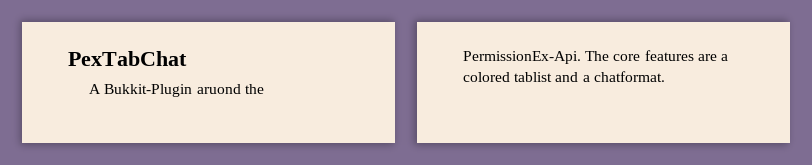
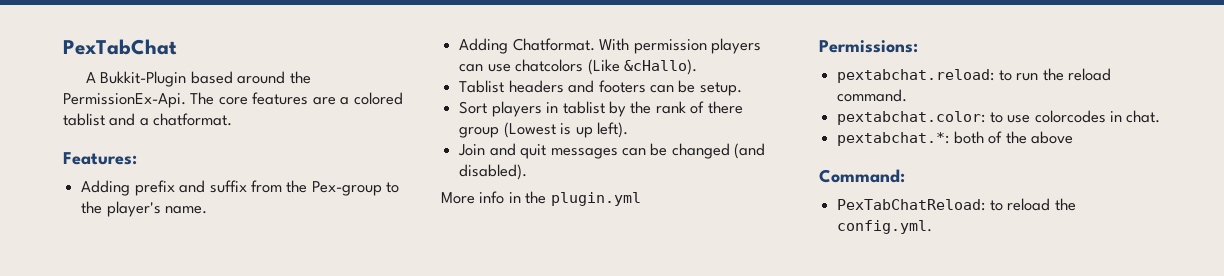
- A Bukkit-Plugin aruond the PermissionEx-Api.
+ A Bukkit-Plugin based around the PermissionEx-Api.
+ Features:
+ Adding prefix and suffix from the Pex-group to the player's name.
+ Adding Chatformat. With permission players can use chatcolors (Like &cHallo).
+ Tablist headers and footers can be setup.
+ Sort players in tablist by the rank of there group (Lowest is up left).
+ Join and quit messages can be changed (and disabled).
+ More info in the plugin.yml
+ Permissions:
+ pextabchat.reload: to run the reload command.
+ pextabchat.color: to use colorcodes in chat.
+ pextabchat.*: both of the above
+ Command:
+ PexTabChatReload: to reload the config.yml.

